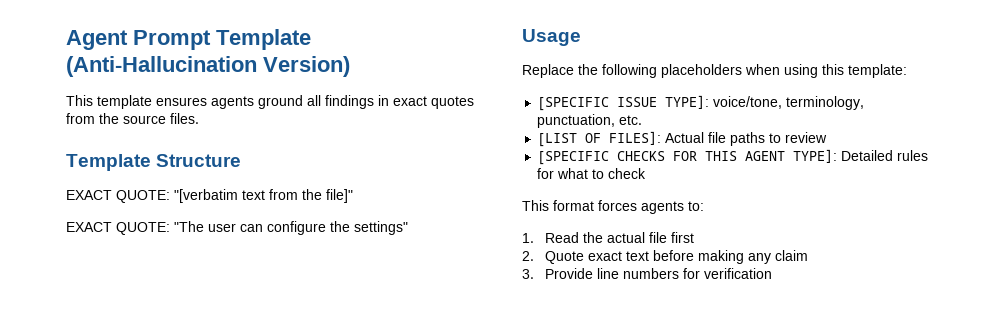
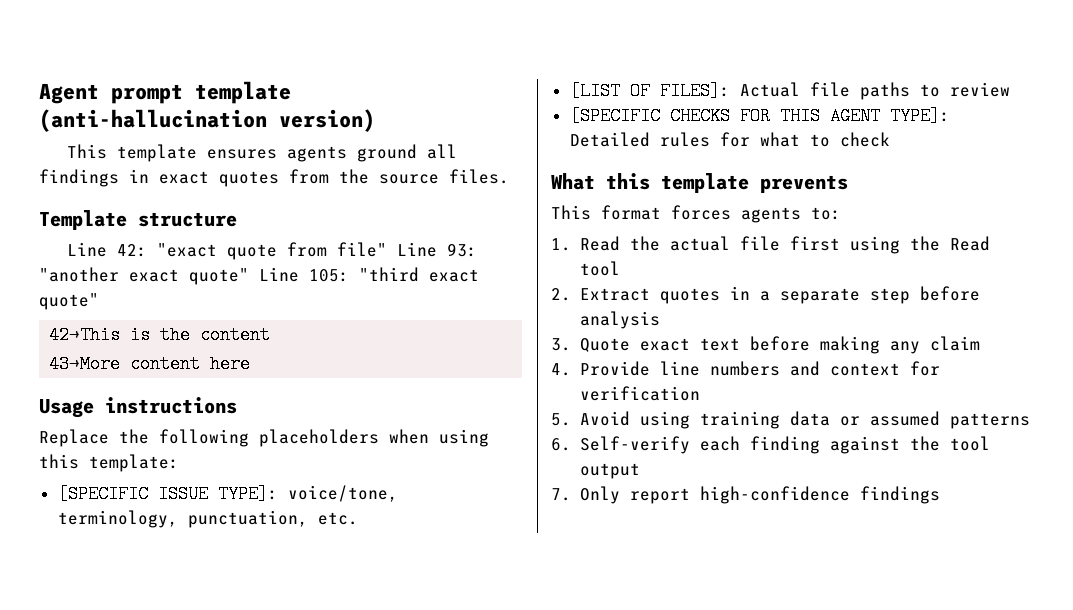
- Agent Prompt Template (Anti-Hallucination Version)
+ Agent prompt template (anti-hallucination version)
- Template Structure
- EXACT QUOTE: "[verbatim text from the file]"
- EXACT QUOTE: "The user can configure the settings"
+ Template structure
+ Line 42: "exact quote from file" Line 93: "another exact quote" Line 105: "third exact quote"
+ 42→This is the content
+ 43→More content here
- Usage
+ Usage instructions
+ What this template prevents
- 1. Read the actual file first
- 2. Quote exact text before making any claim
+ 1. Read the actual file first using the Read tool
+ 2. Extract quotes in a separate step before analysis
+ 3. Quote exact text before making any claim
- 3. Provide line numbers for verification
+ 4. Provide line numbers and context for verification
+ 5. Avoid using training data or assumed patterns
+ 6. Self-verify each finding against the tool output
+ 7. Only report high-confidence findings

